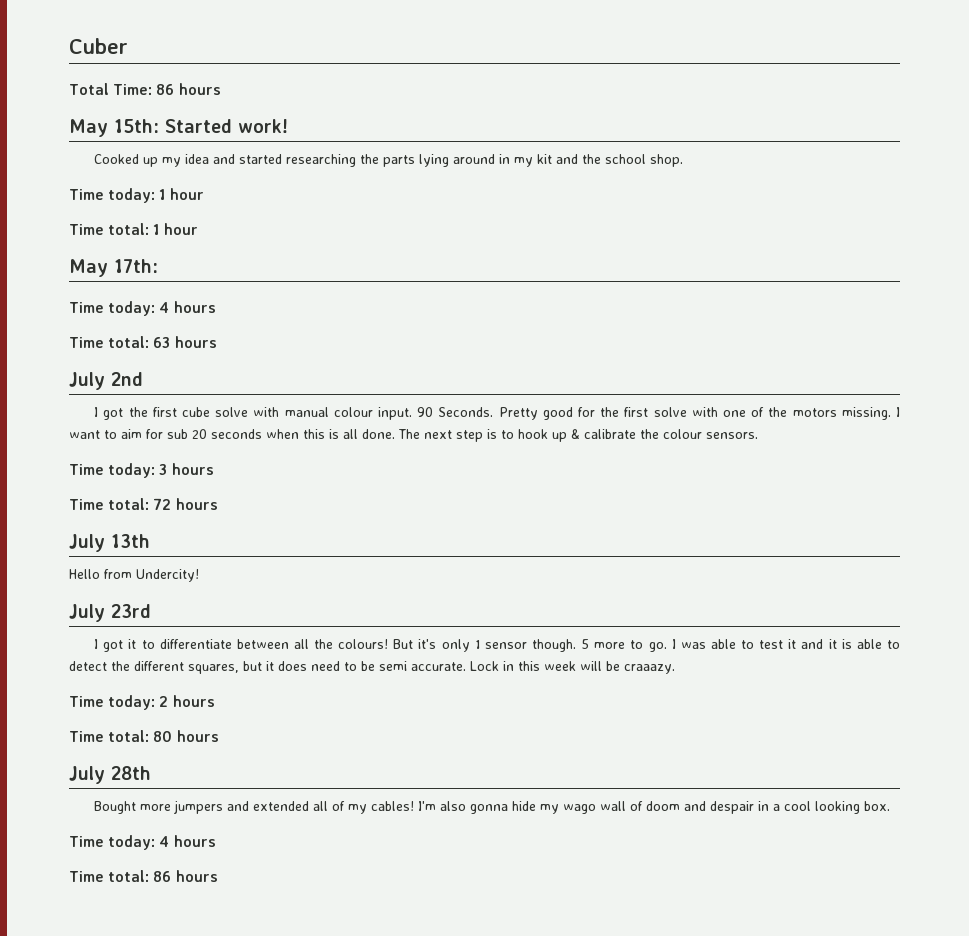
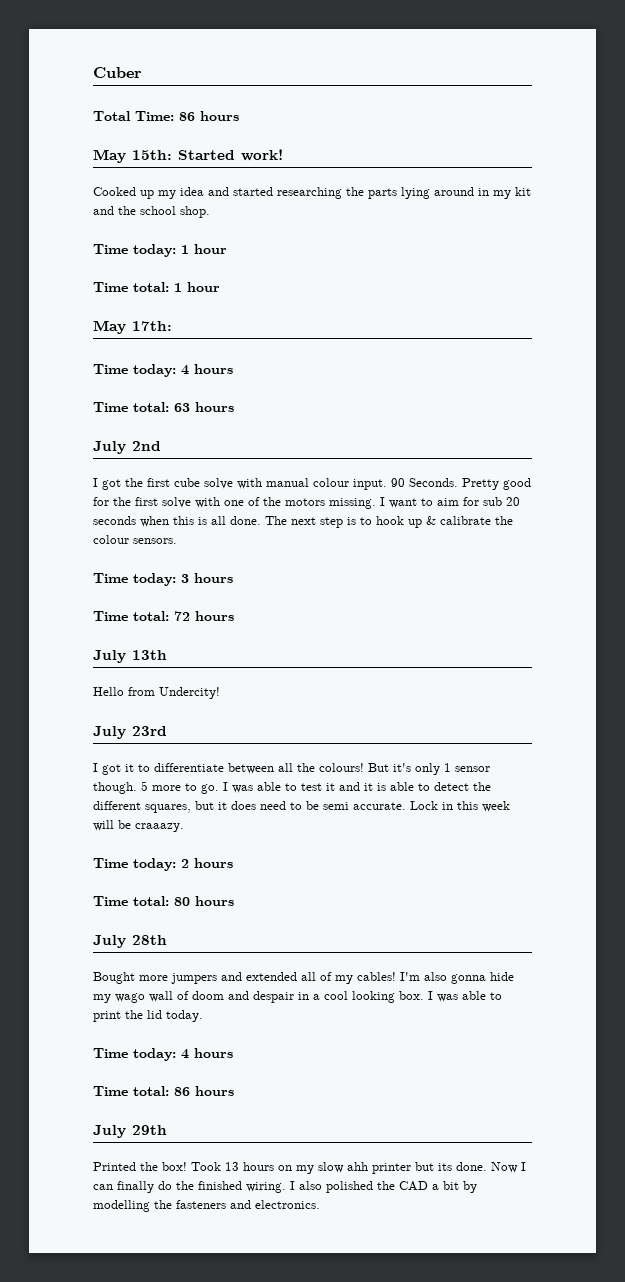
+ I was able to print the lid today.
+ July 29th
+ Printed the box! Took 13 hours on my slow ahh printer but its done. Now I can finally do the finished wiring. I also polished the CAD a bit by modelling the fasteners and electronics.

